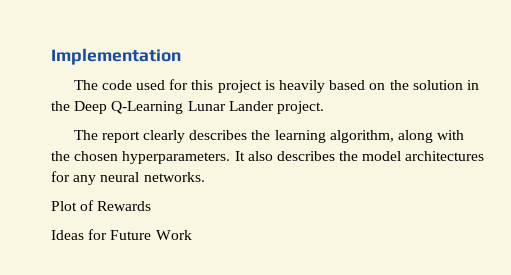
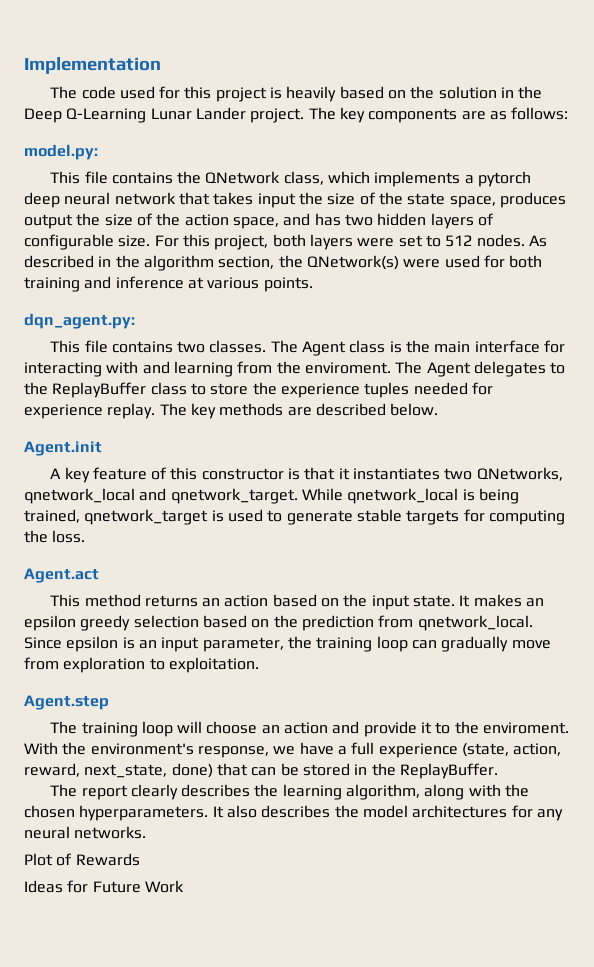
+ The key components are as follows:
+ model.py:
+ This file contains the QNetwork class, which implements a pytorch deep neural network that takes input the size of the state space, produces output the size of the action space, and has two hidden layers of configurable size. For this project, both layers were set to 512 nodes. As described in the algorithm section, the QNetwork(s) were used for both training and inference at various points.
+ dqn_agent.py:
+ This file contains two classes. The Agent class is the main interface for interacting with and learning from the enviroment. The Agent delegates to the ReplayBuffer class to store the experience tuples needed for experience replay. The key methods are described below.
+ Agent.init
+ A key feature of this constructor is that it instantiates two QNetworks, qnetwork_local and qnetwork_target. While qnetwork_local is being trained, qnetwork_target is used to generate stable targets for computing the loss.
+ Agent.act
+ This method returns an action based on the input state. It makes an epsilon greedy selection based on the prediction from qnetwork_local. Since epsilon is an input parameter, the training loop can gradually move from exploration to exploitation.
+ Agent.step
+ The training loop will choose an action and provide it to the enviroment. With the environment's response, we have a full experience (state, action, reward, next_state, done) that can be stored in the ReplayBuffer.

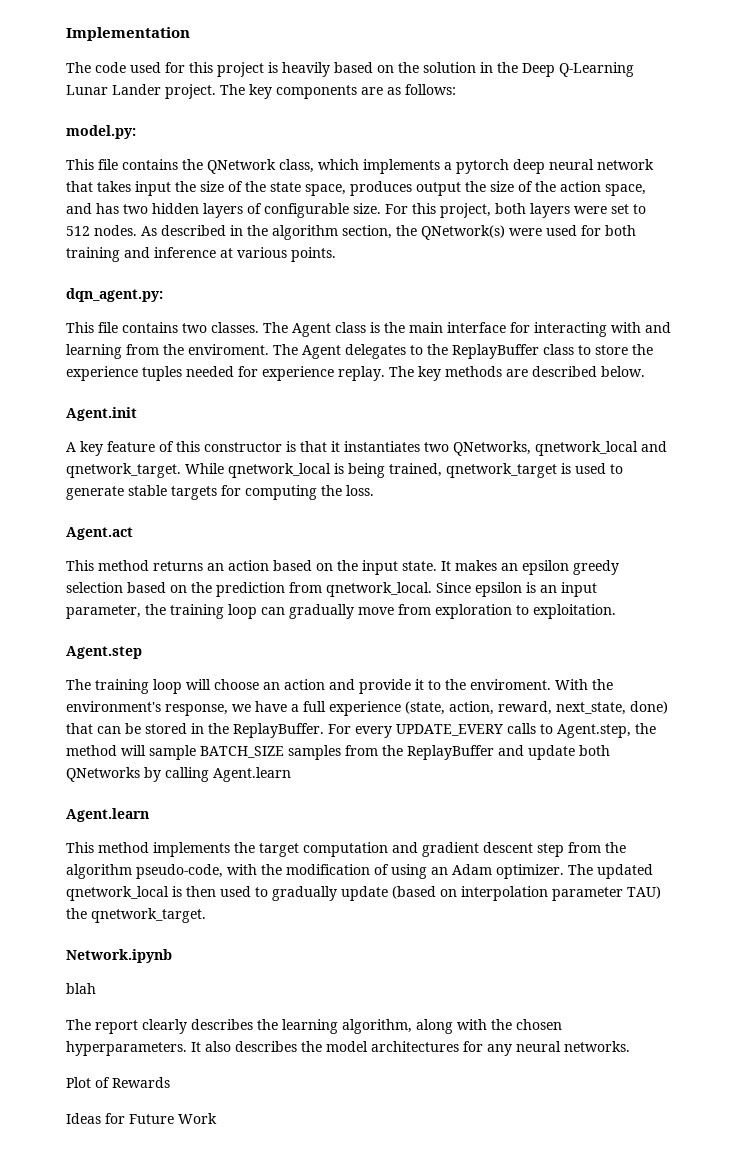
+ For every UPDATE_EVERY calls to Agent.step, the method will sample BATCH_SIZE samples from the ReplayBuffer and update both QNetworks by calling Agent.learn
+ Agent.learn
+ This method implements the target computation and gradient descent step from the algorithm pseudo-code, with the modification of using an Adam optimizer. The updated qnetwork_local is then used to gradually update (based on interpolation parameter TAU) the qnetwork_target.
+ Network.ipynb
+ blah

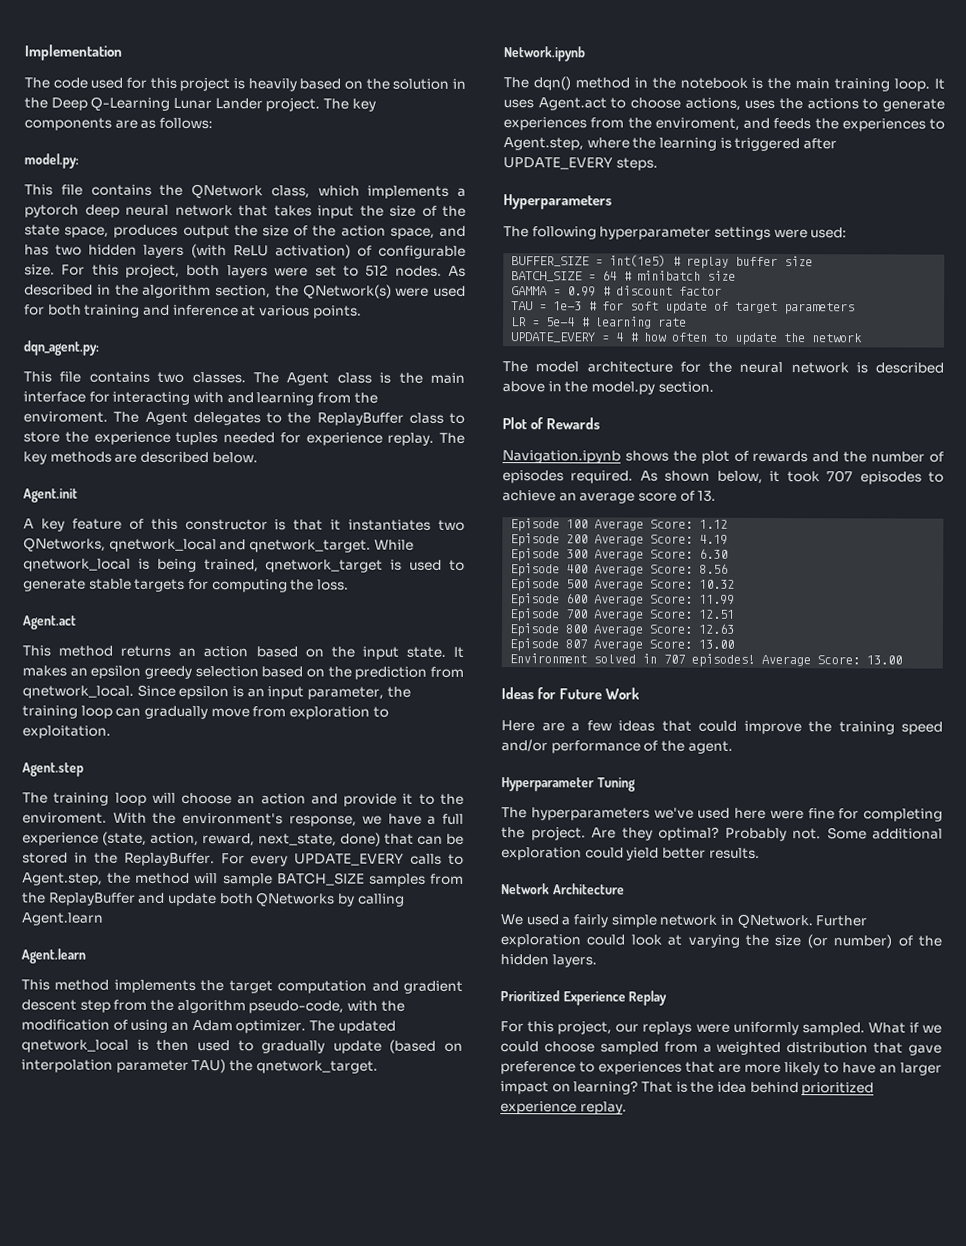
- This file contains the QNetwork class, which implements a pytorch deep neural network that takes input the size of the state space, produces output the size of the action space, and has two hidden layers of configurable size.
+ This file contains the QNetwork class, which implements a pytorch deep neural network that takes input the size of the state space, produces output the size of the action space, and has two hidden layers (with ReLU activation) of configurable size.
- blah
- The report clearly describes the learning algorithm, along with the chosen hyperparameters. It also describes the model architectures for any neural networks.
+ The dqn() method in the notebook is the main training loop. It uses Agent.act to choose actions, uses the actions to generate experiences from the enviroment, and feeds the experiences to Agent.step, where the learning is triggered after UPDATE_EVERY steps.
+ Hyperparameters
+ The following hyperparameter settings were used:
+ BUFFER_SIZE = int(1e5) # replay buffer size
+ BATCH_SIZE = 64 # minibatch size
+ GAMMA = 0.99 # discount factor
+ TAU = 1e-3 # for soft update of target parameters
+ LR = 5e-4 # learning rate
+ UPDATE_EVERY = 4 # how often to update the network
+ The model architecture for the neural network is described above in the model.py section.
  Plot of Rewards
+ Navigation.ipynb shows the plot of rewards and the number of episodes required. As shown below, it took 707 episodes to achieve an average score of 13.
+ Episode 100 Average Score: 1.12
+ Episode 200 Average Score: 4.19
+ Episode 300 Average Score: 6.30
+ Episode 400 Average Score: 8.56
+ Episode 500 Average Score: 10.32
+ Episode 600 Average Score: 11.99
+ Episode 700 Average Score: 12.51
+ Episode 800 Average Score: 12.63
+ Episode 807 Average Score: 13.00
+ Environment solved in 707 episodes! Average Score: 13.00
  Ideas for Future Work
+ Here are a few ideas that could improve the training speed and/or performance of the agent.
+ Hyperparameter Tuning
+ The hyperparameters we've used here were fine for completing the project. Are they optimal? Probably not. Some additional exploration could yield better results.
+ Network Architecture
+ We used a fairly simple network in QNetwork. Further exploration could look at varying the size (or number) of the hidden layers.
+ Prioritized Experience Replay
+ For this project, our replays were uniformly sampled. What if we could choose sampled from a weighted distribution that gave preference to experiences that are more likely to have an larger impact on learning? That is the idea behind prioritized experience replay.

